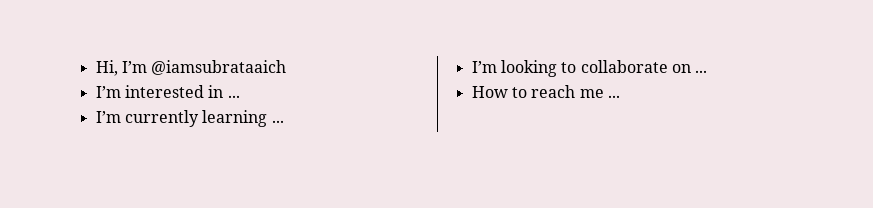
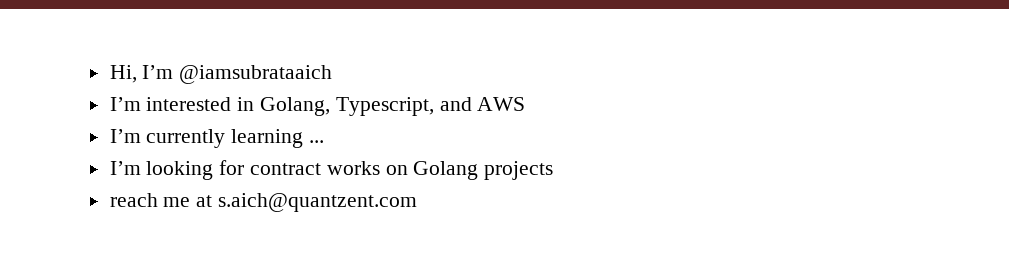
- I’m interested in ...
+ I’m interested in Golang, Typescript, and AWS
- I’m looking to collaborate on ...
- How to reach me ...
+ I’m looking for contract works on Golang projects
+ reach me at s.aich@quantzent.com

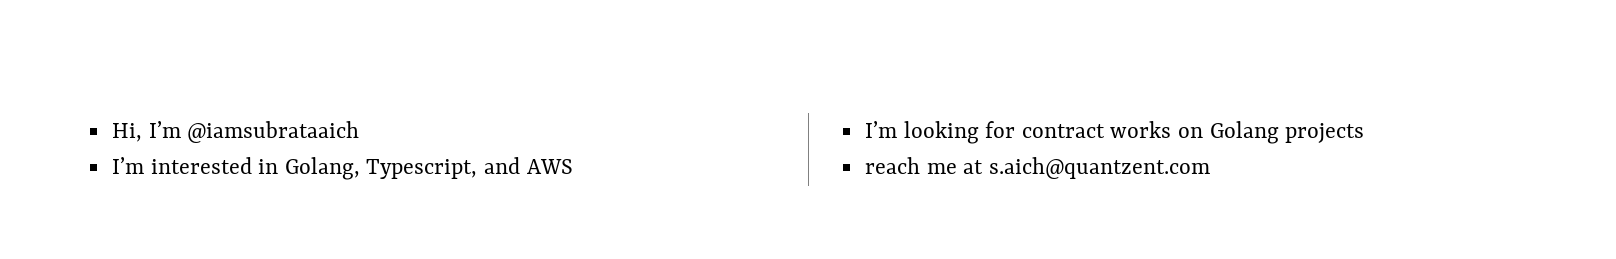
- I’m currently learning ...

